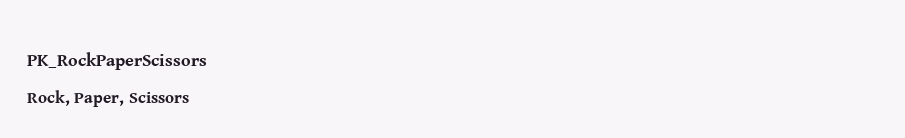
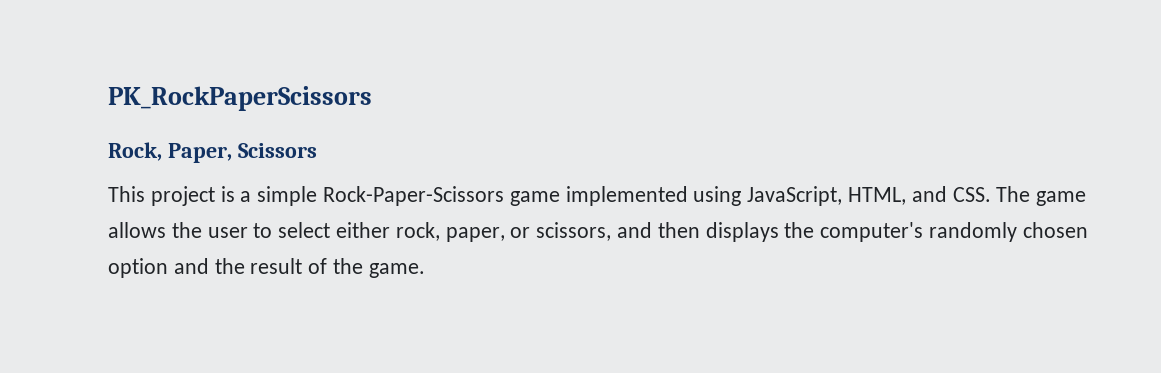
+ This project is a simple Rock-Paper-Scissors game implemented using JavaScript, HTML, and CSS. The game allows the user to select either rock, paper, or scissors, and then displays the computer's randomly chosen option and the result of the game.

